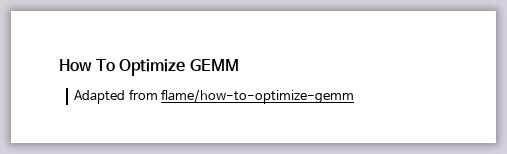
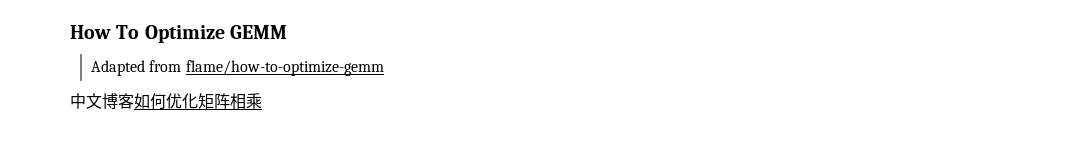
+ 中文博客如何优化矩阵相乘

